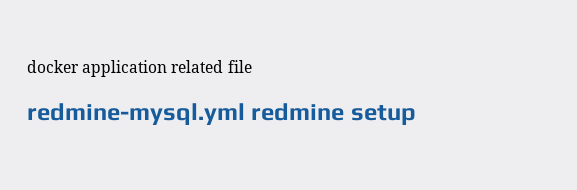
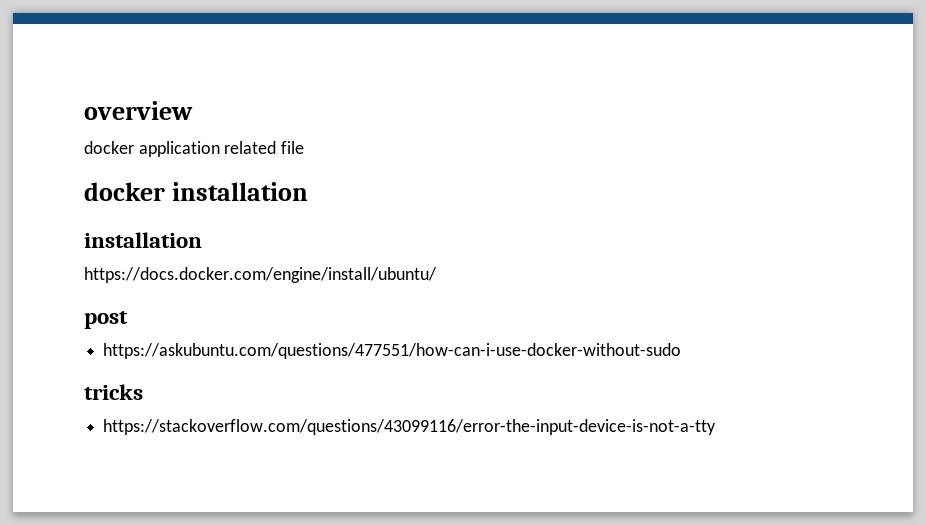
+ overview
- redmine-mysql.yml redmine setup
+ docker installation
+ installation
+ https://docs.docker.com/engine/install/ubuntu/
+ post
+ https://askubuntu.com/questions/477551/how-can-i-use-docker-without-sudo
+ tricks
+ https://stackoverflow.com/questions/43099116/error-the-input-device-is-not-a-tty

